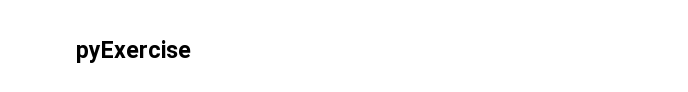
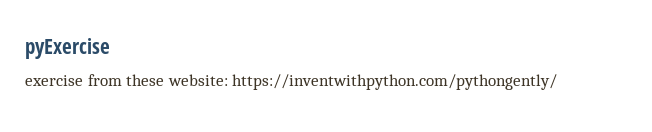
+ exercise from these website: https://inventwithpython.com/pythongently/

